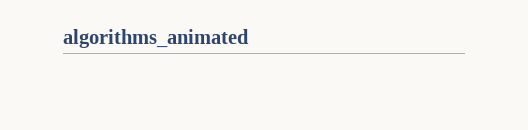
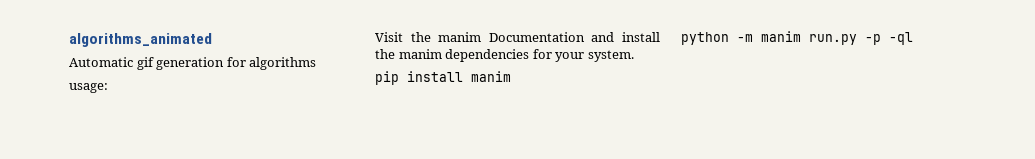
+ Automatic gif generation for algorithms
+ usage:
+ Visit the manim Documentation and install the manim dependencies for your system.
+ pip install manim
+ python -m manim run.py -p -ql

